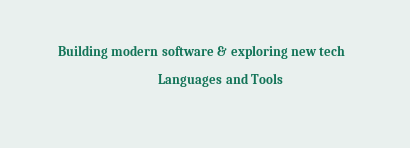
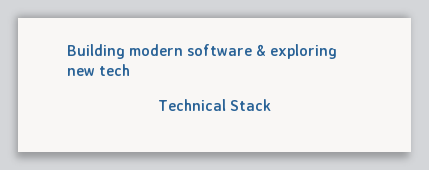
- Languages and Tools
+ Technical Stack

